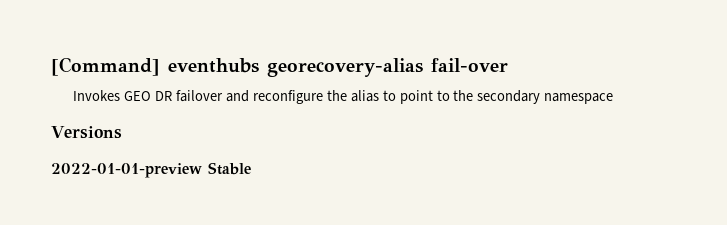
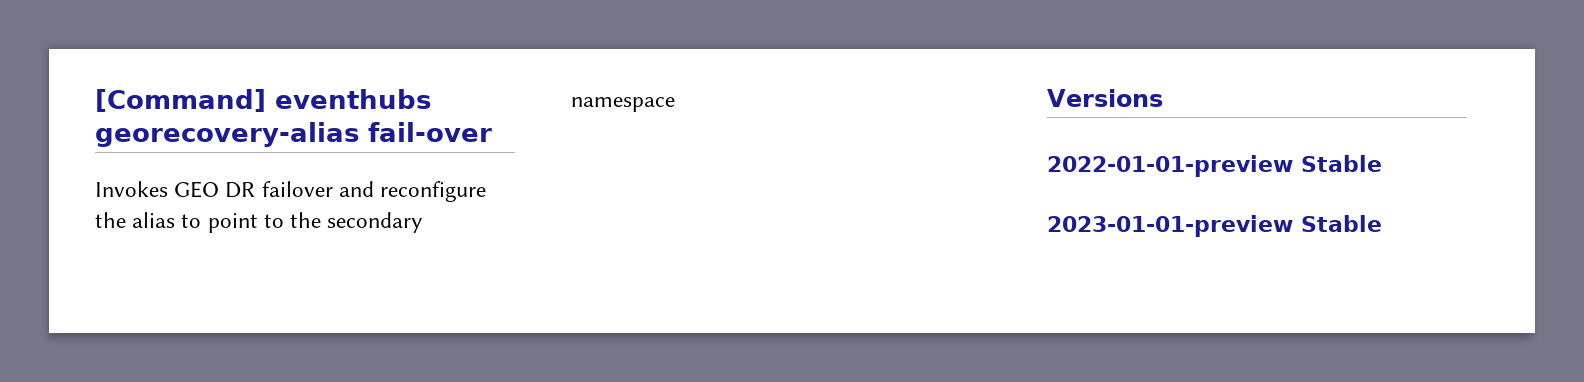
+ 2023-01-01-preview Stable

